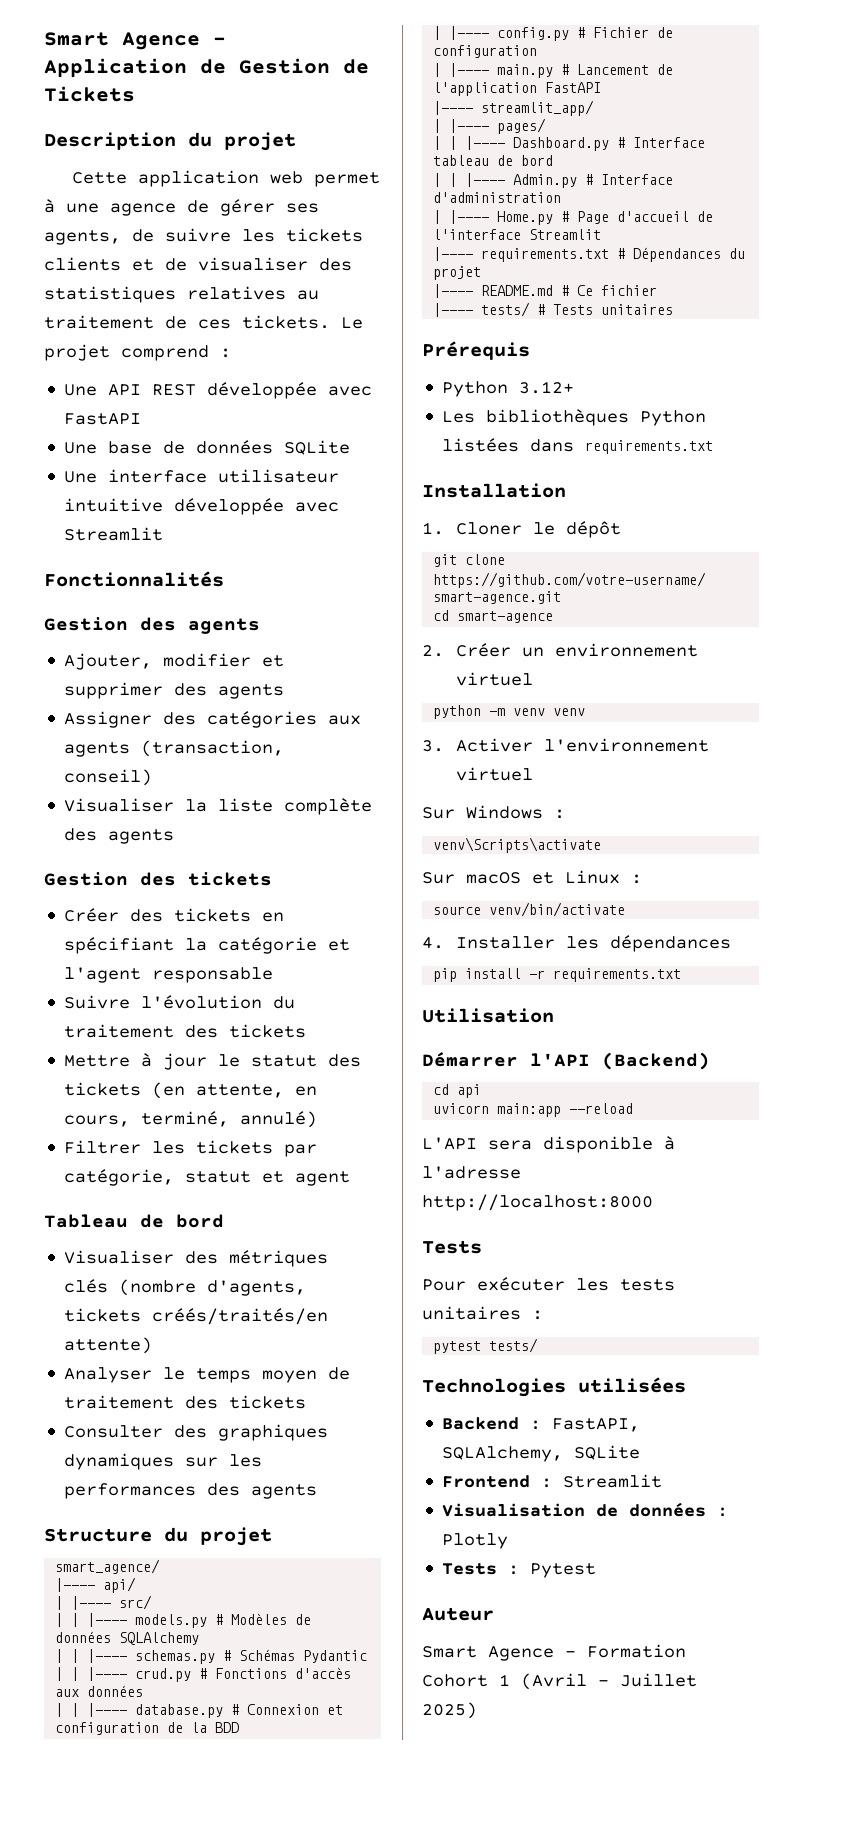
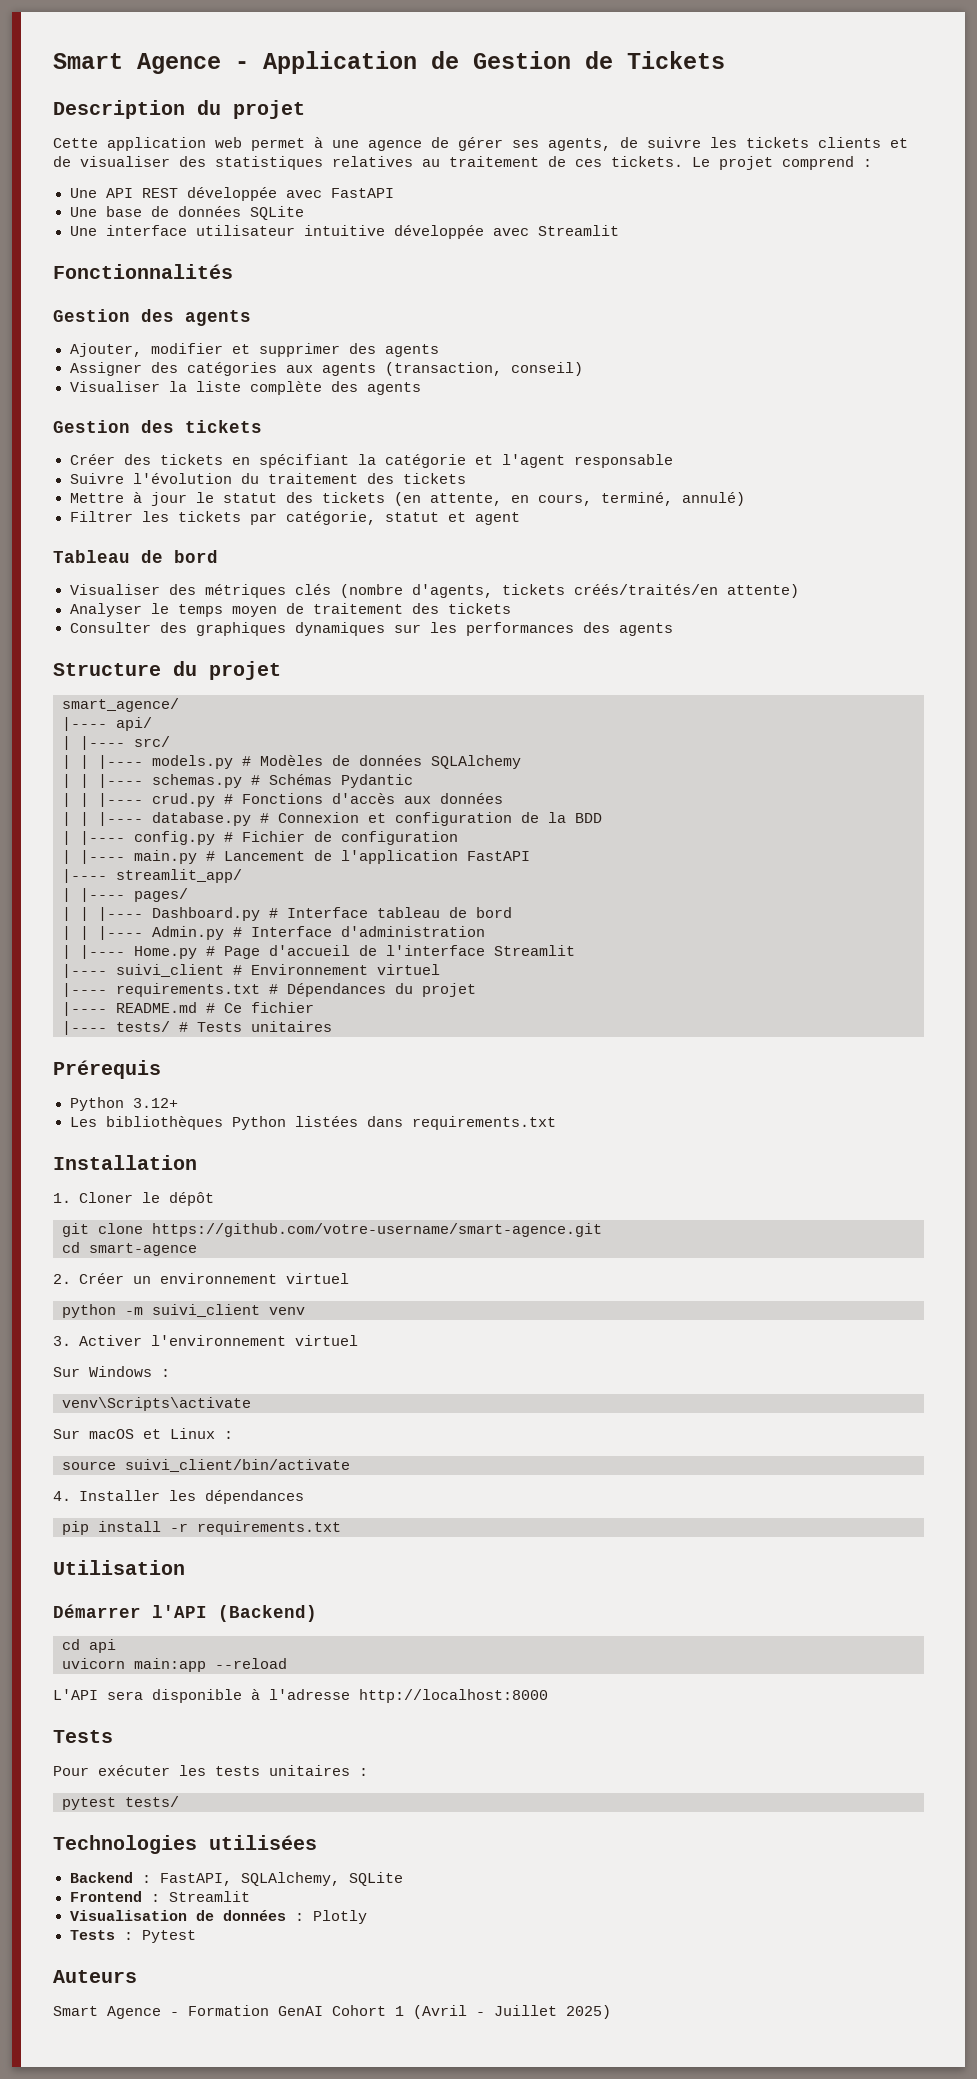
+ |---- suivi_client # Environnement virtuel
- python -m venv venv
+ python -m suivi_client venv
- source venv/bin/activate
+ source suivi_client/bin/activate
- Auteur
+ Auteurs
- Smart Agence - Formation Cohort 1 (Avril - Juillet 2025)
+ Smart Agence - Formation GenAI Cohort 1 (Avril - Juillet 2025)

